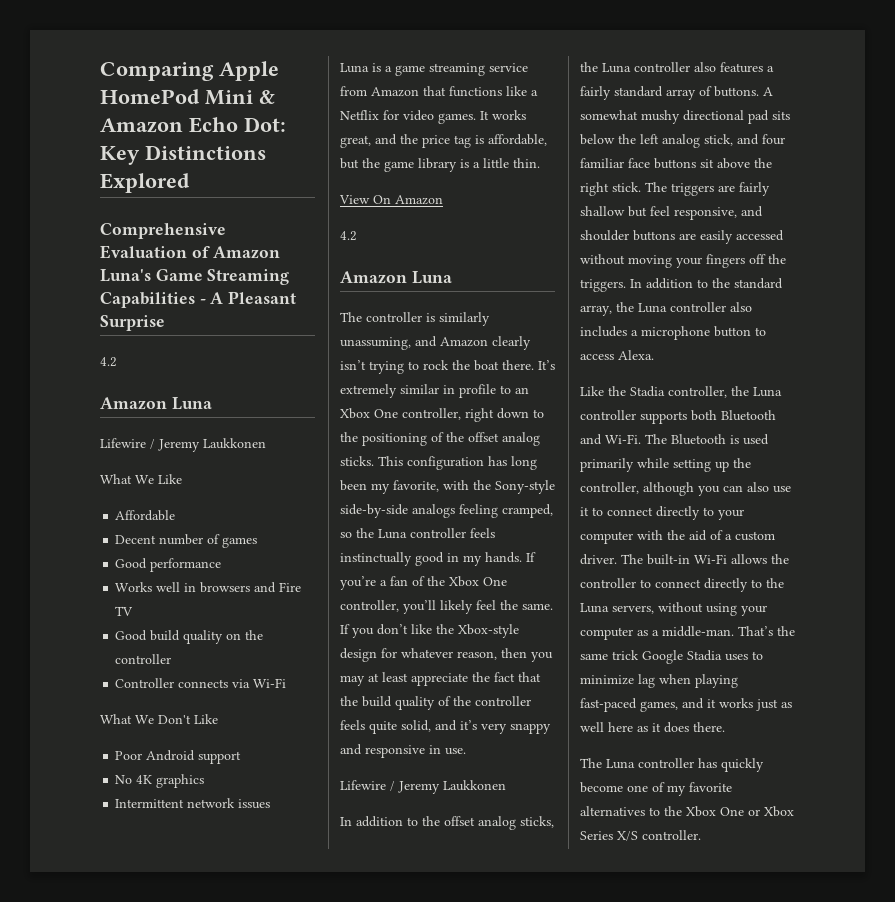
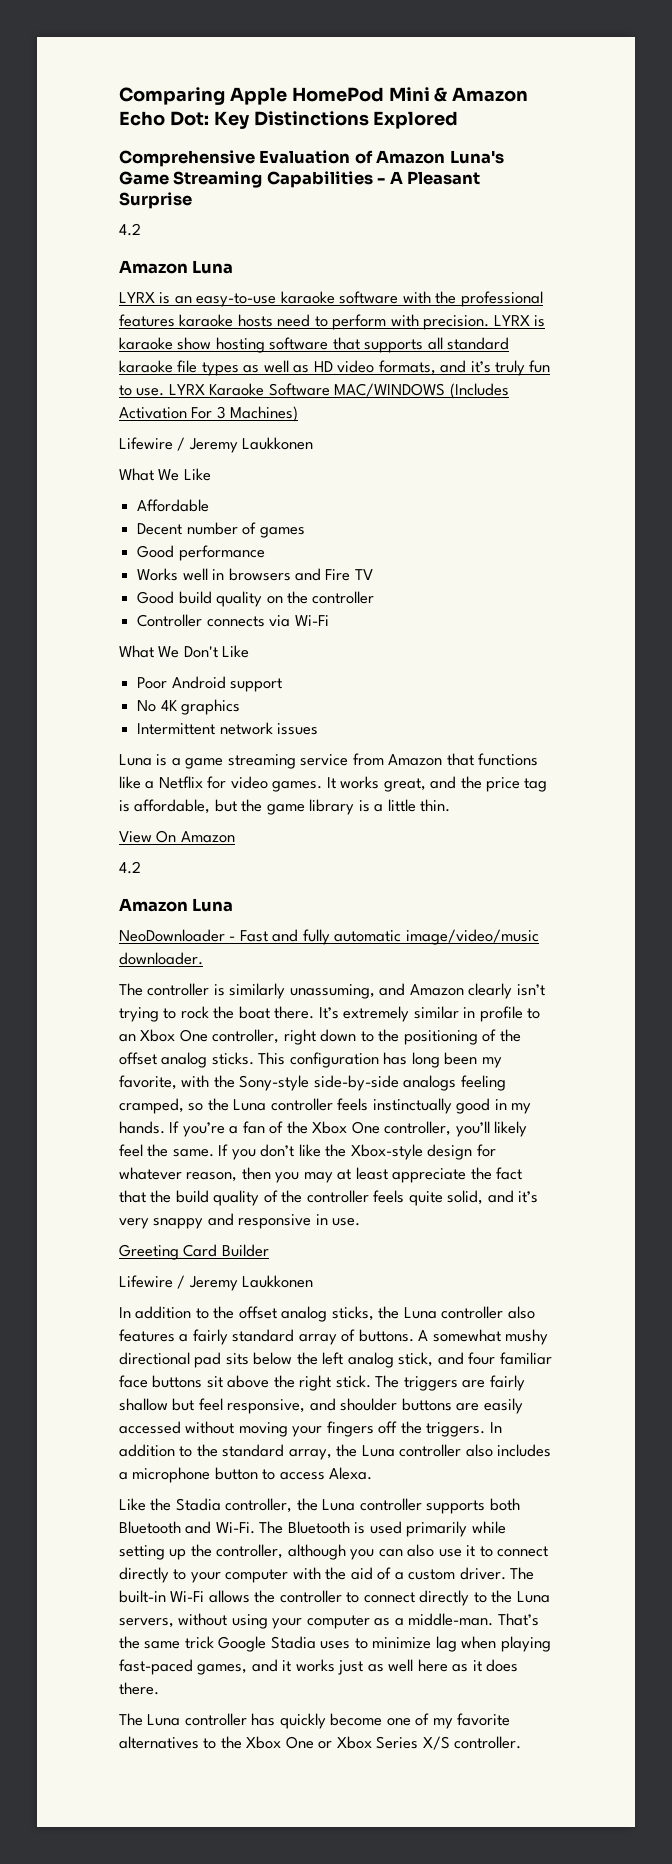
+ LYRX is an easy-to-use karaoke software with the professional features karaoke hosts need to perform with precision. LYRX is karaoke show hosting software that supports all standard karaoke file types as well as HD video formats, and it’s truly fun to use. LYRX Karaoke Software MAC/WINDOWS (Includes Activation For 3 Machines)
+ NeoDownloader - Fast and fully automatic image/video/music downloader.
+ Greeting Card Builder

